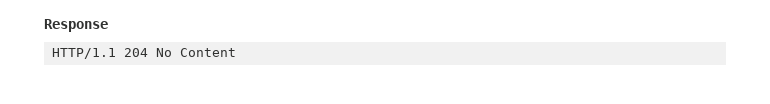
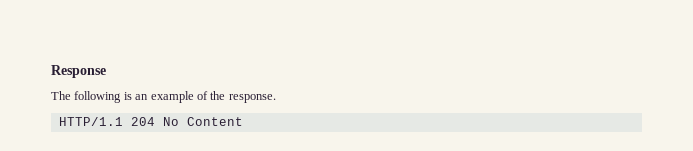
+ The following is an example of the response.

